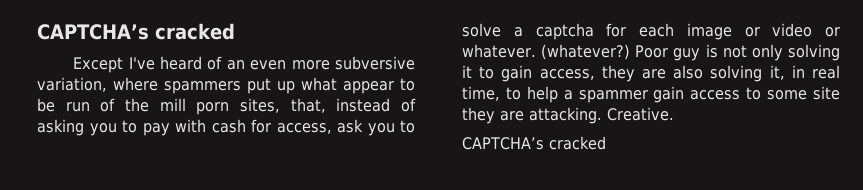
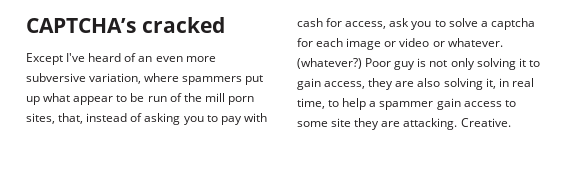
  Creative.
- CAPTCHA’s cracked

